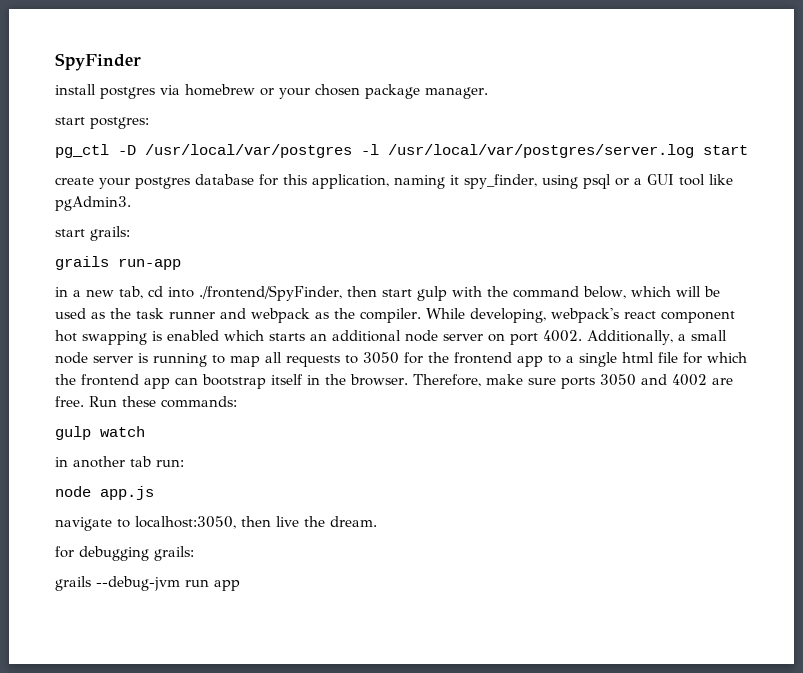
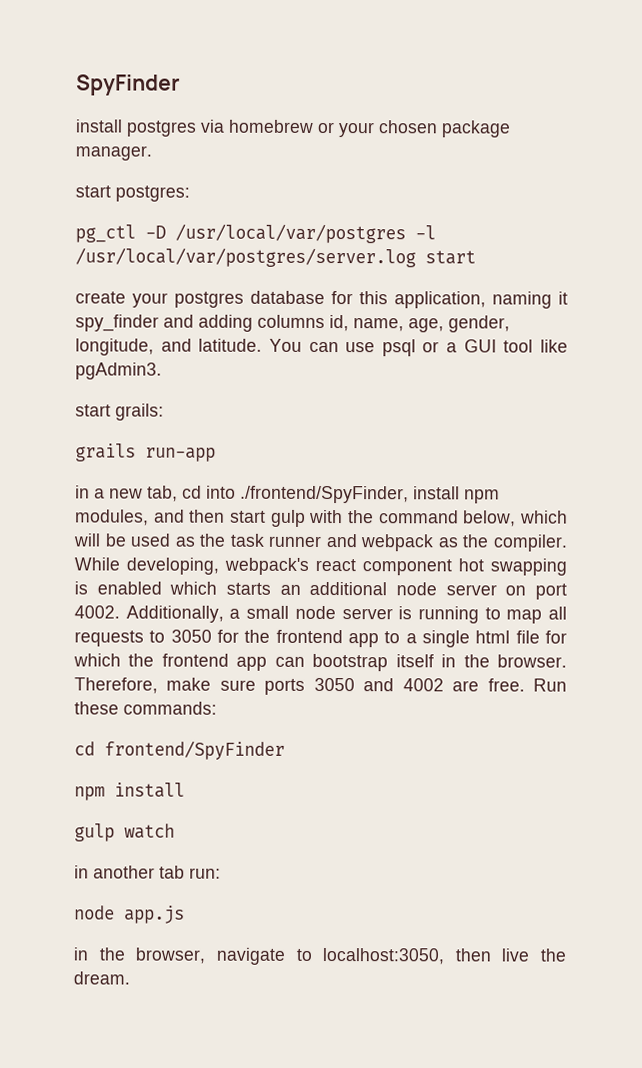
- create your postgres database for this application, naming it spy_finder, using psql or a GUI tool like pgAdmin3.
+ create your postgres database for this application, naming it spy_finder and adding columns id, name, age, gender, longitude, and latitude. You can use psql or a GUI tool like pgAdmin3.
- in a new tab, cd into ./frontend/SpyFinder, then start gulp with the command below, which will be used as the task runner and webpack as the compiler.
+ in a new tab, cd into ./frontend/SpyFinder, install npm modules, and then start gulp with the command below, which will be used as the task runner and webpack as the compiler.
+ cd frontend/SpyFinder
+ npm install
- navigate to localhost:3050, then live the dream.
+ in the browser, navigate to localhost:3050, then live the dream.
- for debugging grails:
- grails --debug-jvm run app

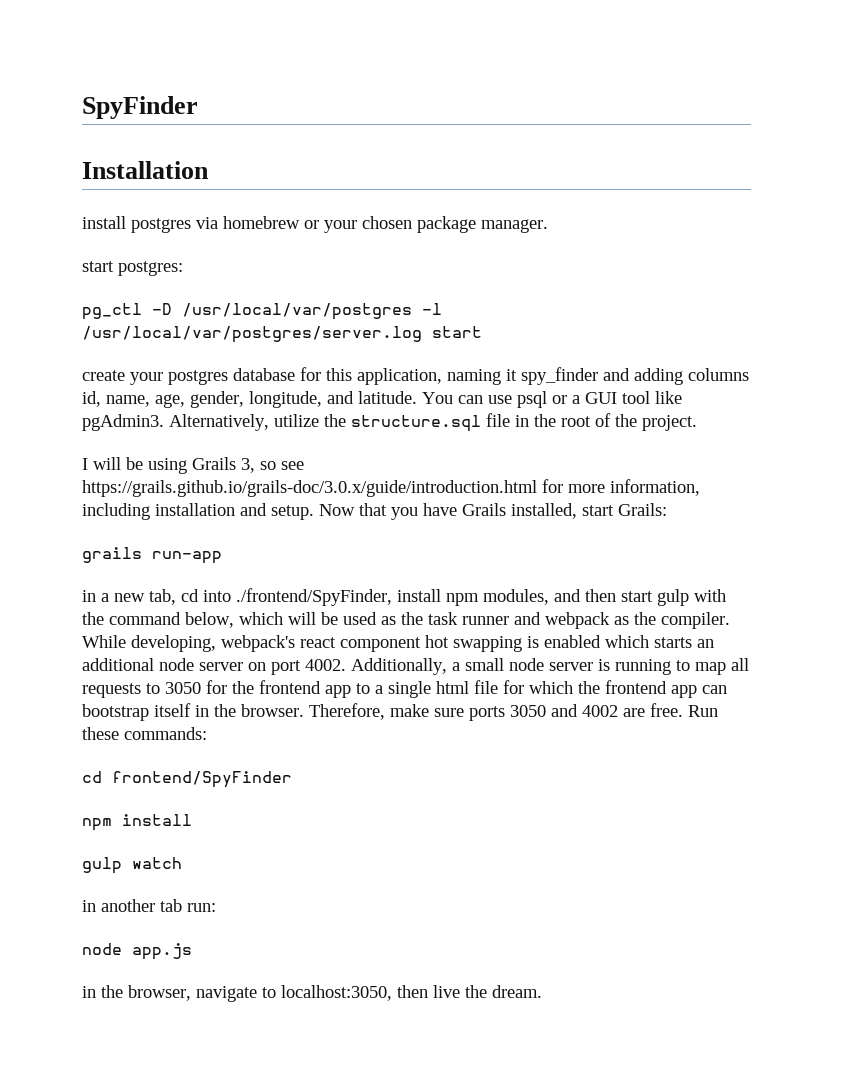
+ Installation
- You can use psql or a GUI tool like pgAdmin3.
- start grails:
+ You can use psql or a GUI tool like pgAdmin3. Alternatively, utilize the structure.sql file in the root of the project.
+ I will be using Grails 3, so see https://grails.github.io/grails-doc/3.0.x/guide/introduction.html for more information, including installation and setup. Now that you have Grails installed, start Grails:

